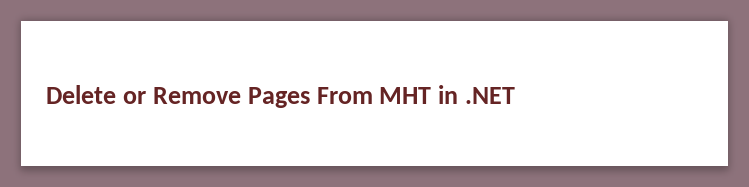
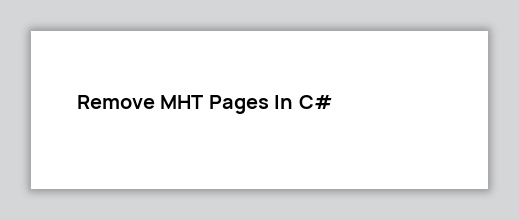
- Delete or Remove Pages From MHT in .NET
+ Remove MHT Pages In C#

